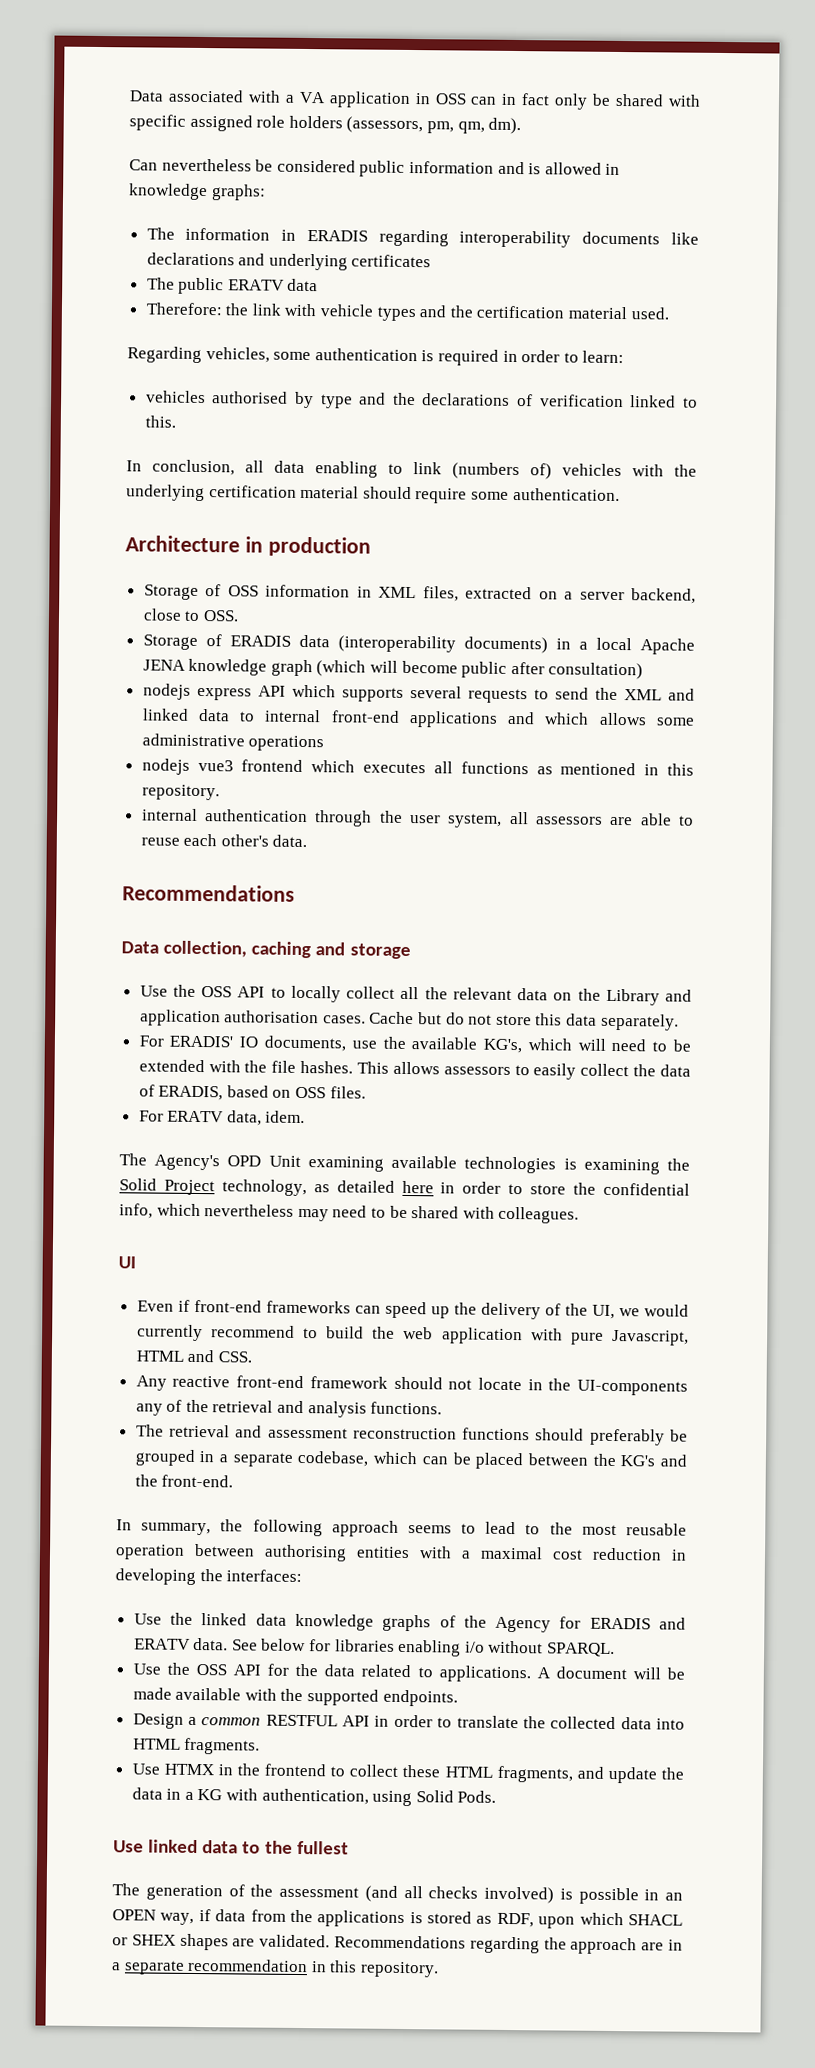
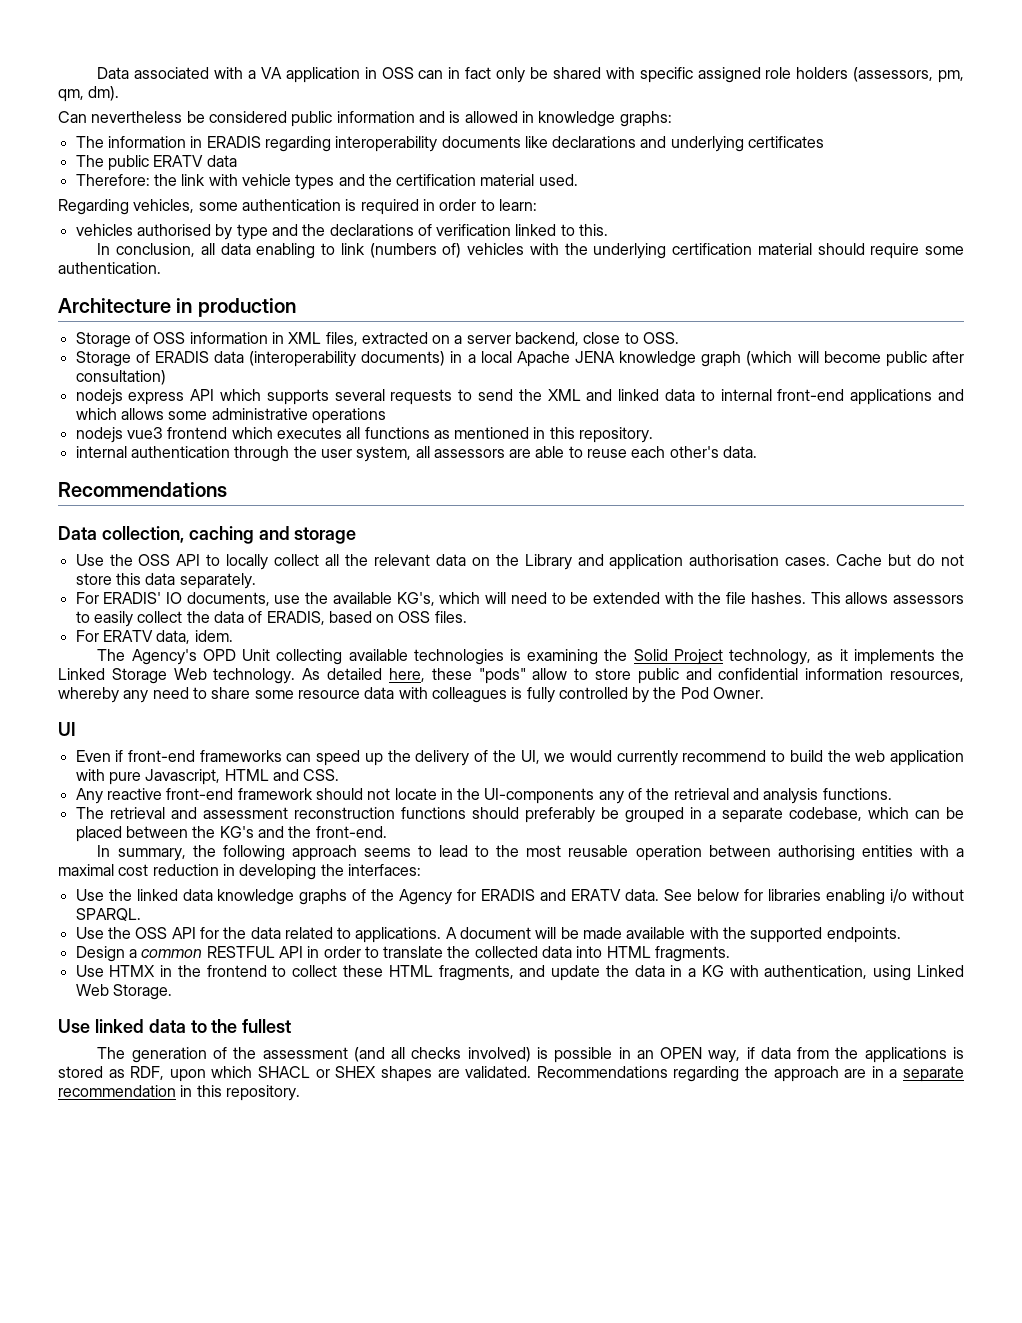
- The Agency's OPD Unit examining available technologies is examining the Solid Project technology, as detailed here in order to store the confidential info, which nevertheless may need to be shared with colleagues.
+ The Agency's OPD Unit collecting available technologies is examining the Solid Project technology, as it implements the Linked Storage Web technology. As detailed here, these "pods" allow to store public and confidential information resources, whereby any need to share some resource data with colleagues is fully controlled by the Pod Owner.
- Use HTMX in the frontend to collect these HTML fragments, and update the data in a KG with authentication, using Solid Pods.
+ Use HTMX in the frontend to collect these HTML fragments, and update the data in a KG with authentication, using Linked Web Storage.

